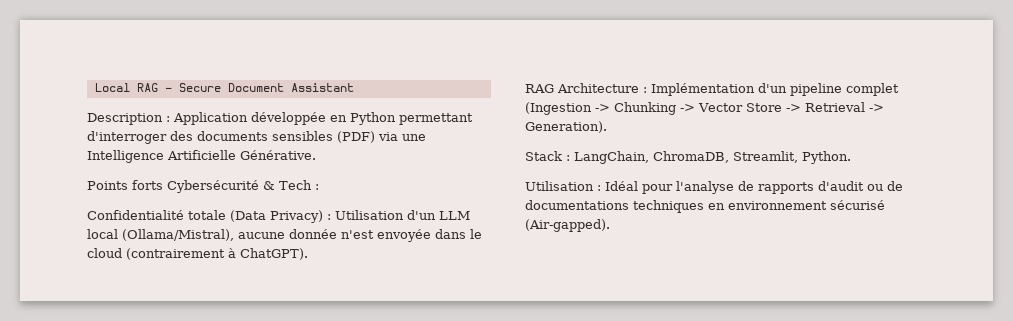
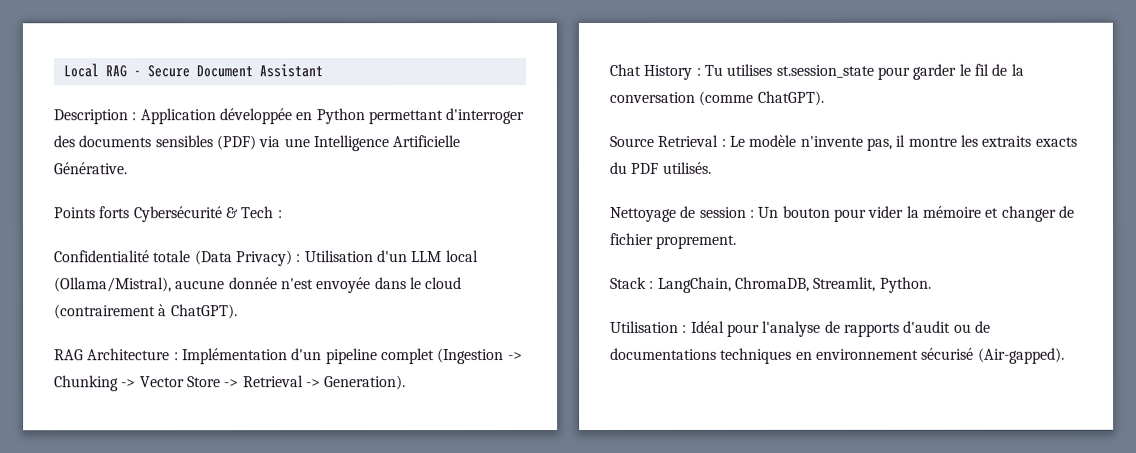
+ Chat History : Tu utilises st.session_state pour garder le fil de la conversation (comme ChatGPT).
+ Source Retrieval : Le modèle n'invente pas, il montre les extraits exacts du PDF utilisés.
+ Nettoyage de session : Un bouton pour vider la mémoire et changer de fichier proprement.

